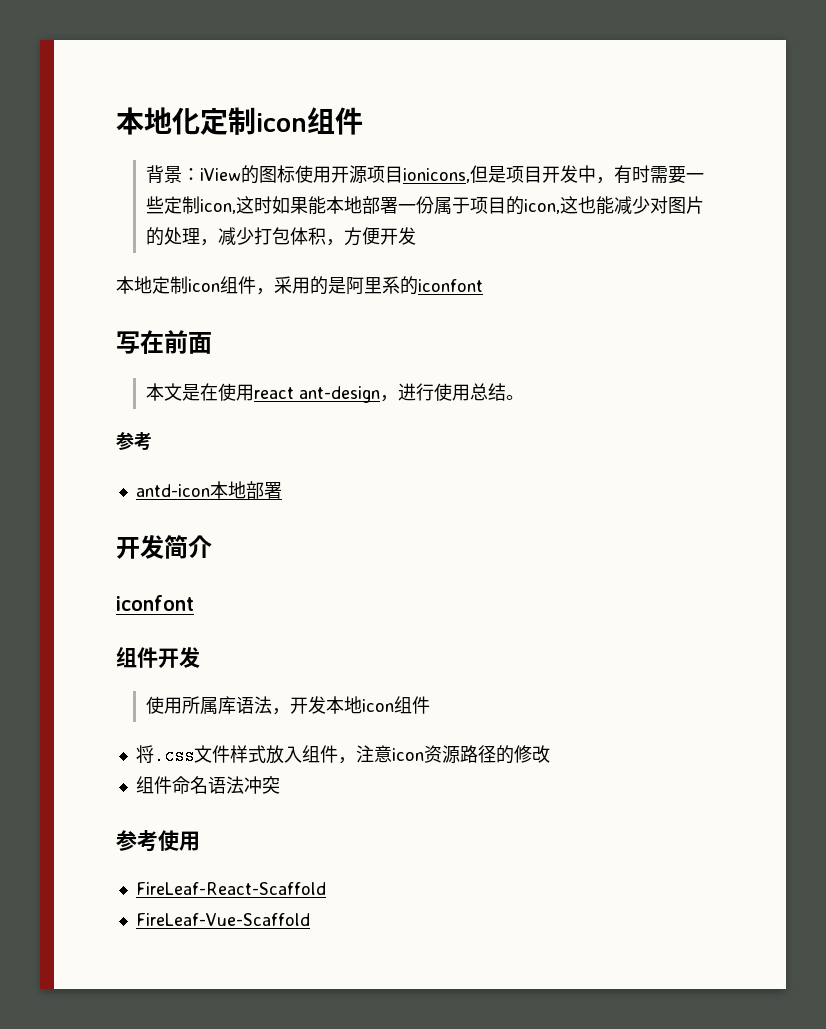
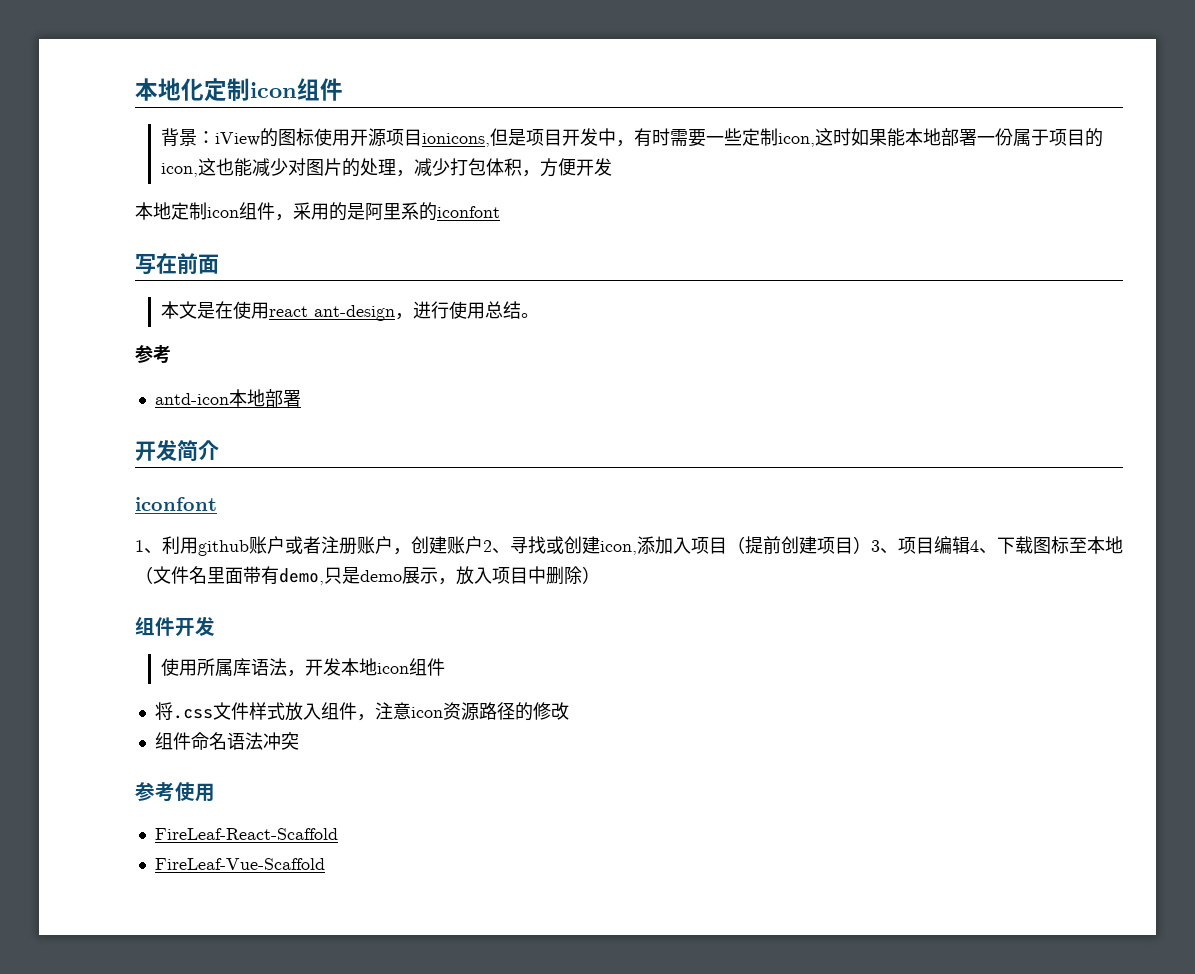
+ 1、利用github账户或者注册账户，创建账户2、寻找或创建icon,添加入项目（提前创建项目）3、项目编辑4、下载图标至本地（文件名里面带有demo,只是demo展示，放入项目中删除）

